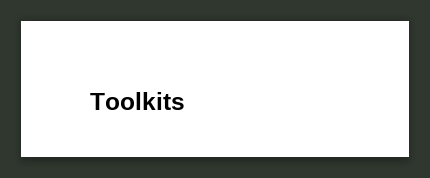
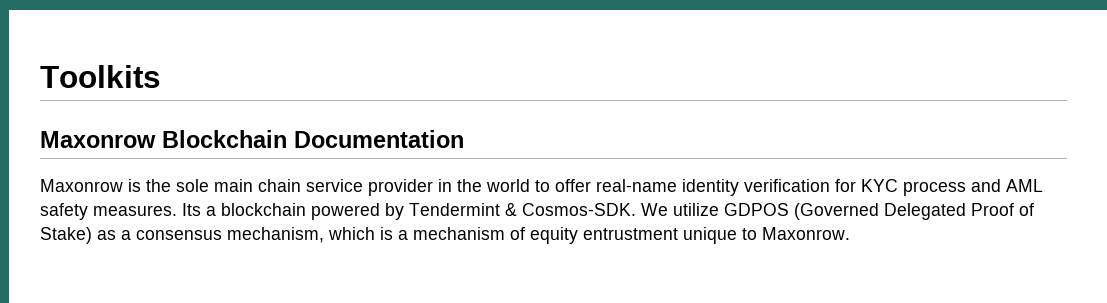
+ Maxonrow Blockchain Documentation
+ Maxonrow is the sole main chain service provider in the world to offer real-name identity verification for KYC process and AML safety measures. Its a blockchain powered by Tendermint & Cosmos-SDK. We utilize GDPOS (Governed Delegated Proof of Stake) as a consensus mechanism, which is a mechanism of equity entrustment unique to Maxonrow.

